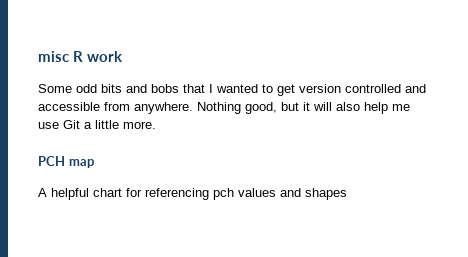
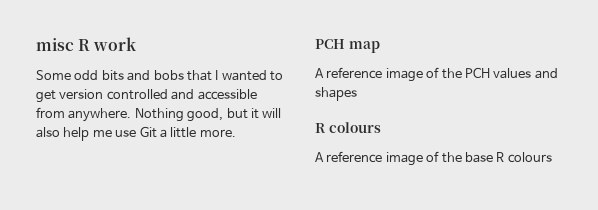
- A helpful chart for referencing pch values and shapes
+ A reference image of the PCH values and shapes
+ R colours
+ A reference image of the base R colours

